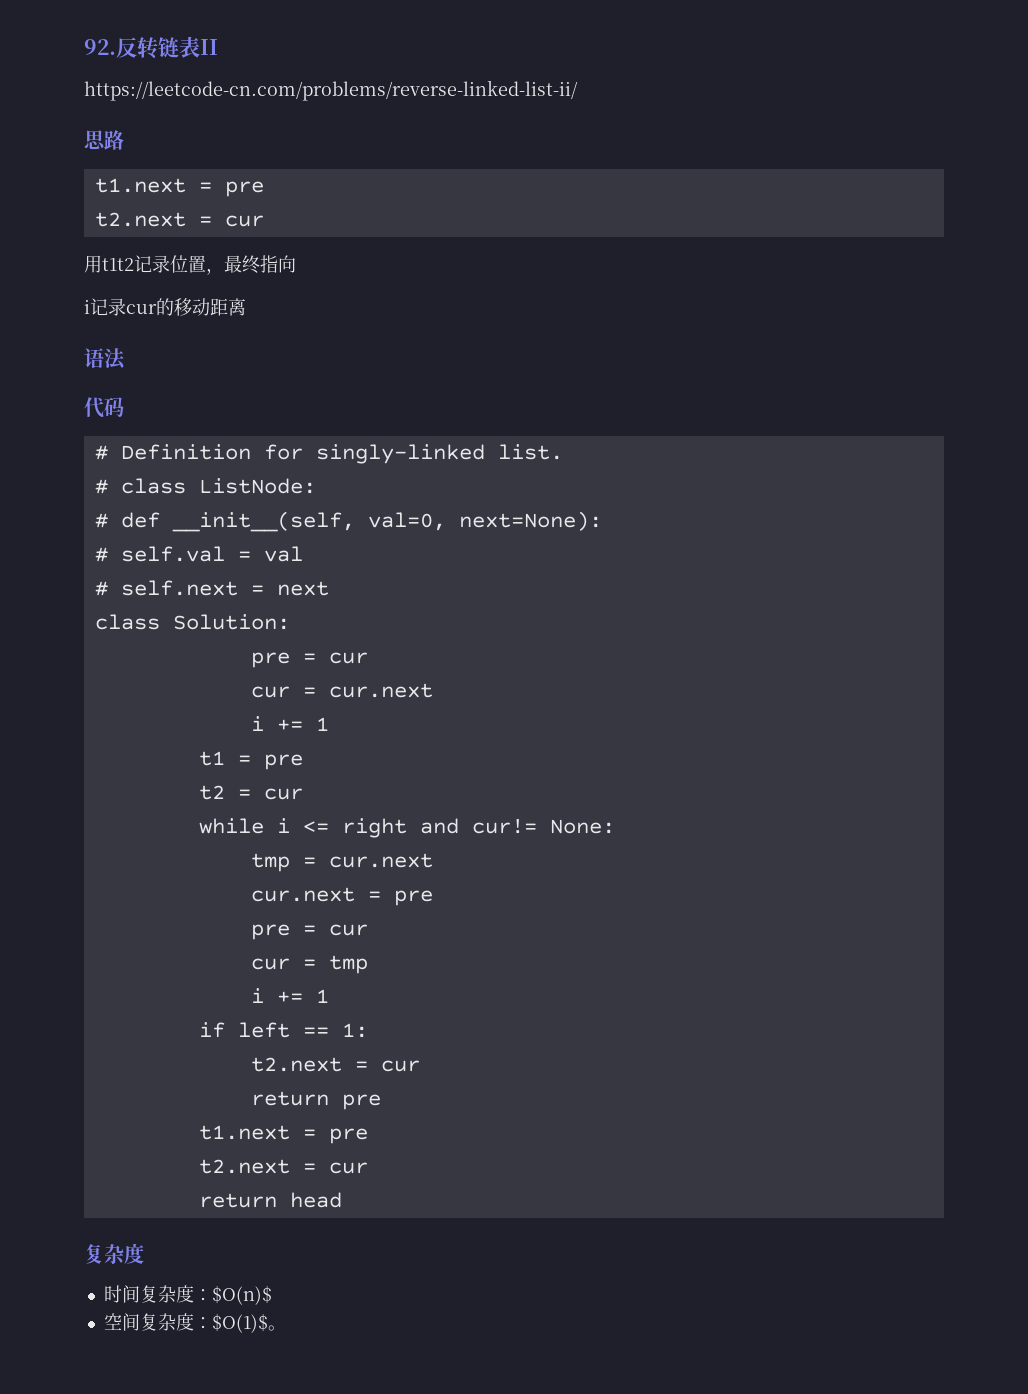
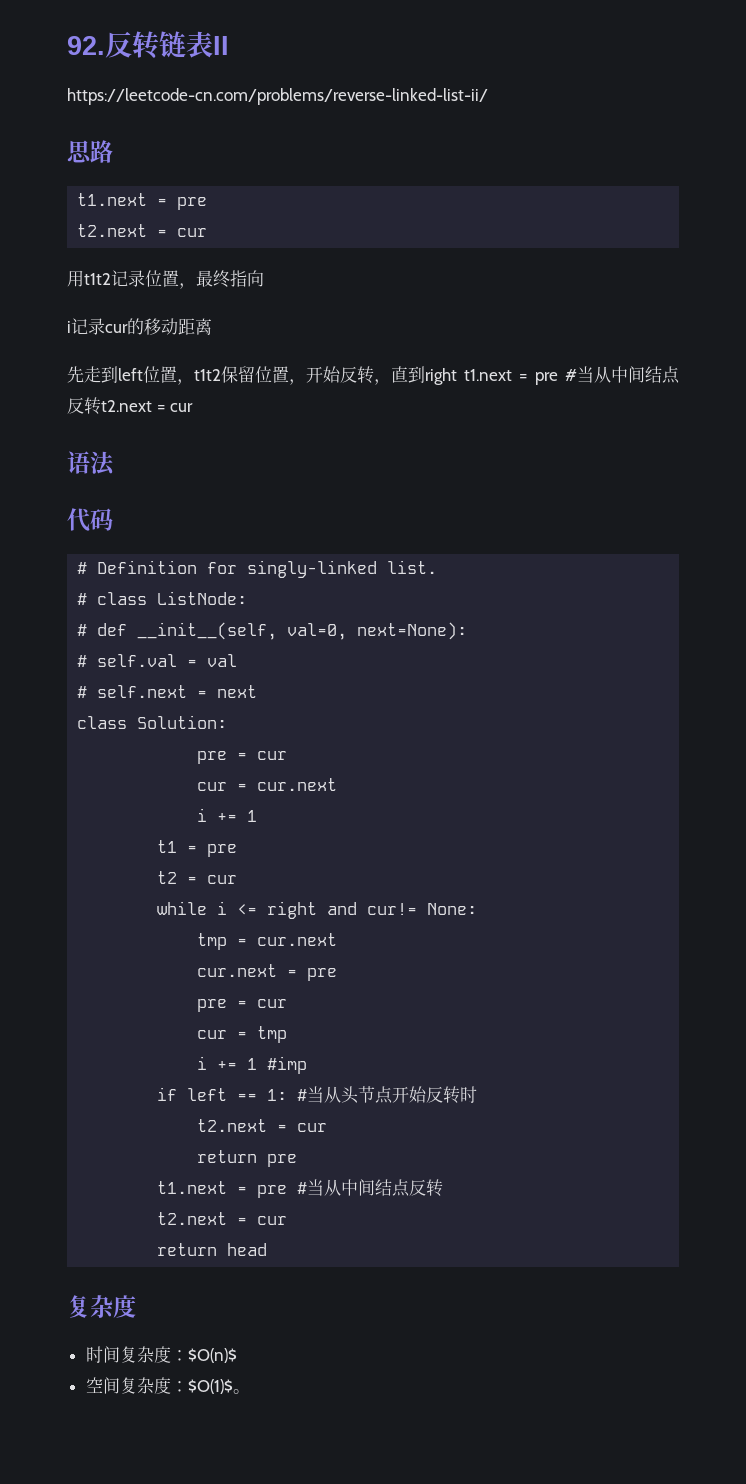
+ 先走到left位置，t1t2保留位置，开始反转，直到right t1.next = pre #当从中间结点反转t2.next = cur
  cur = tmp
- i += 1
+ i += 1 #imp
- if left == 1:
+ if left == 1: #当从头节点开始反转时
  return pre
- t1.next = pre
+ t1.next = pre #当从中间结点反转

